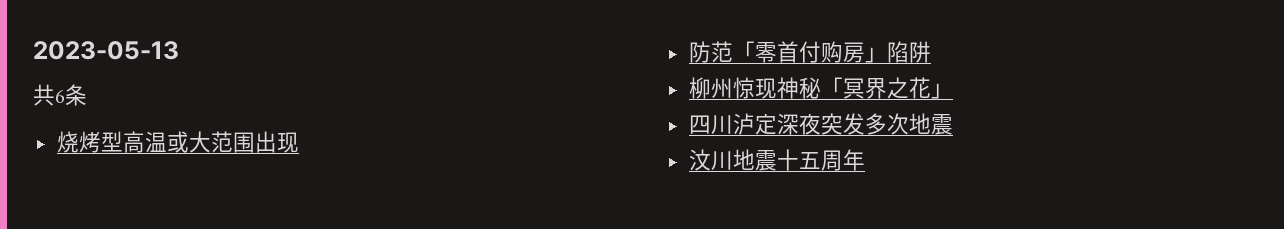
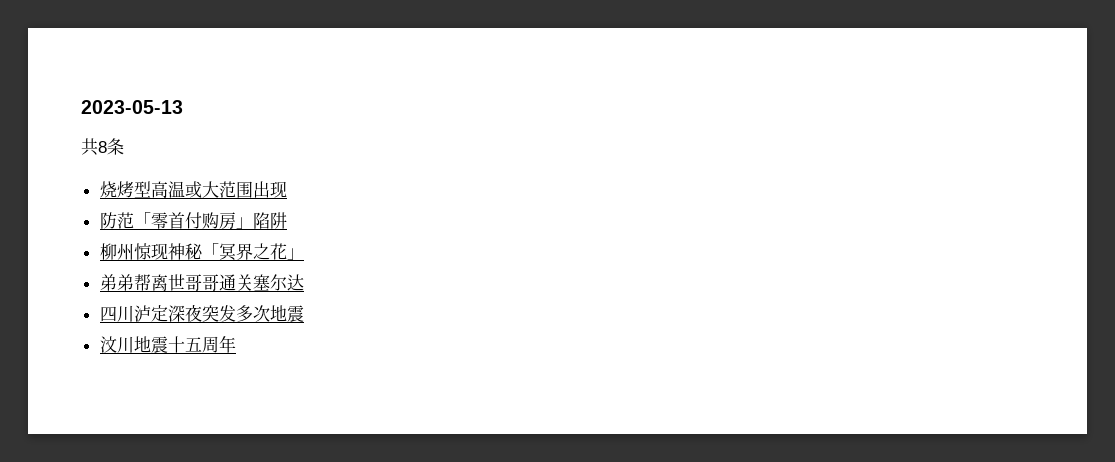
- 共6条
+ 共8条
+ 弟弟帮离世哥哥通关塞尔达

